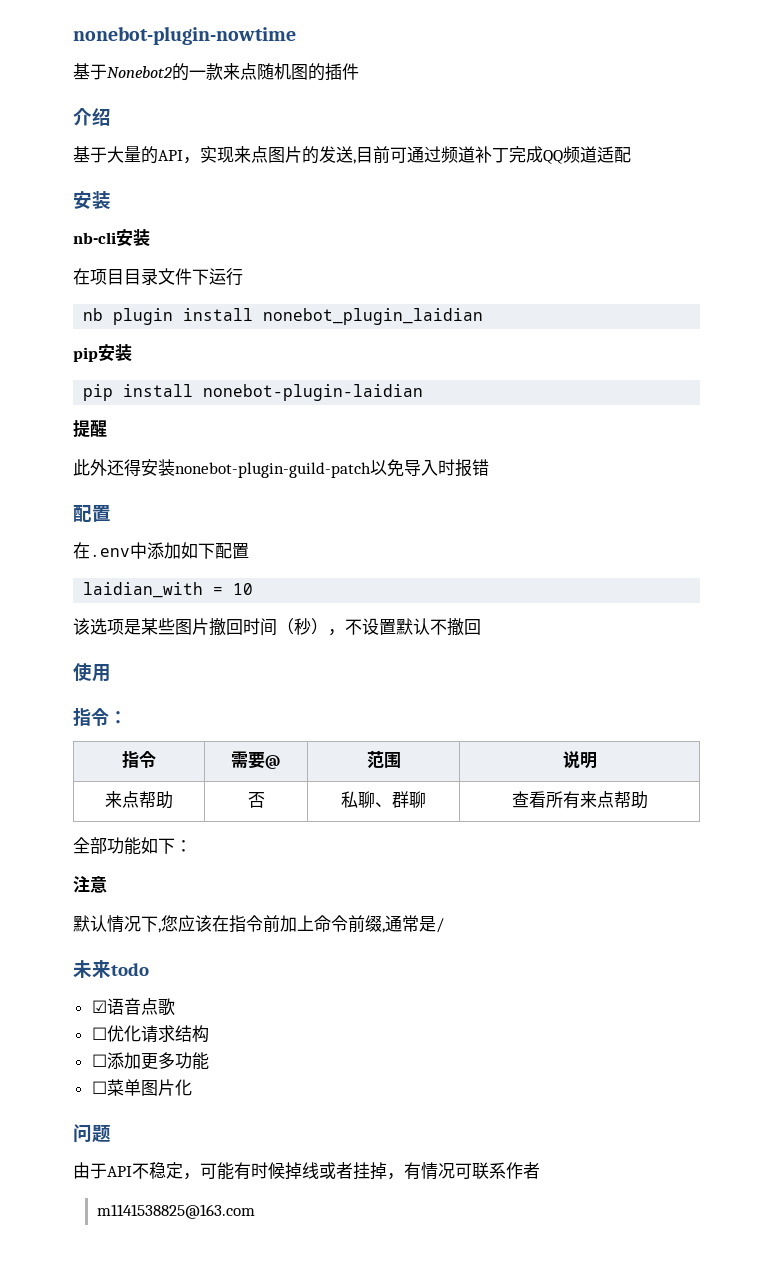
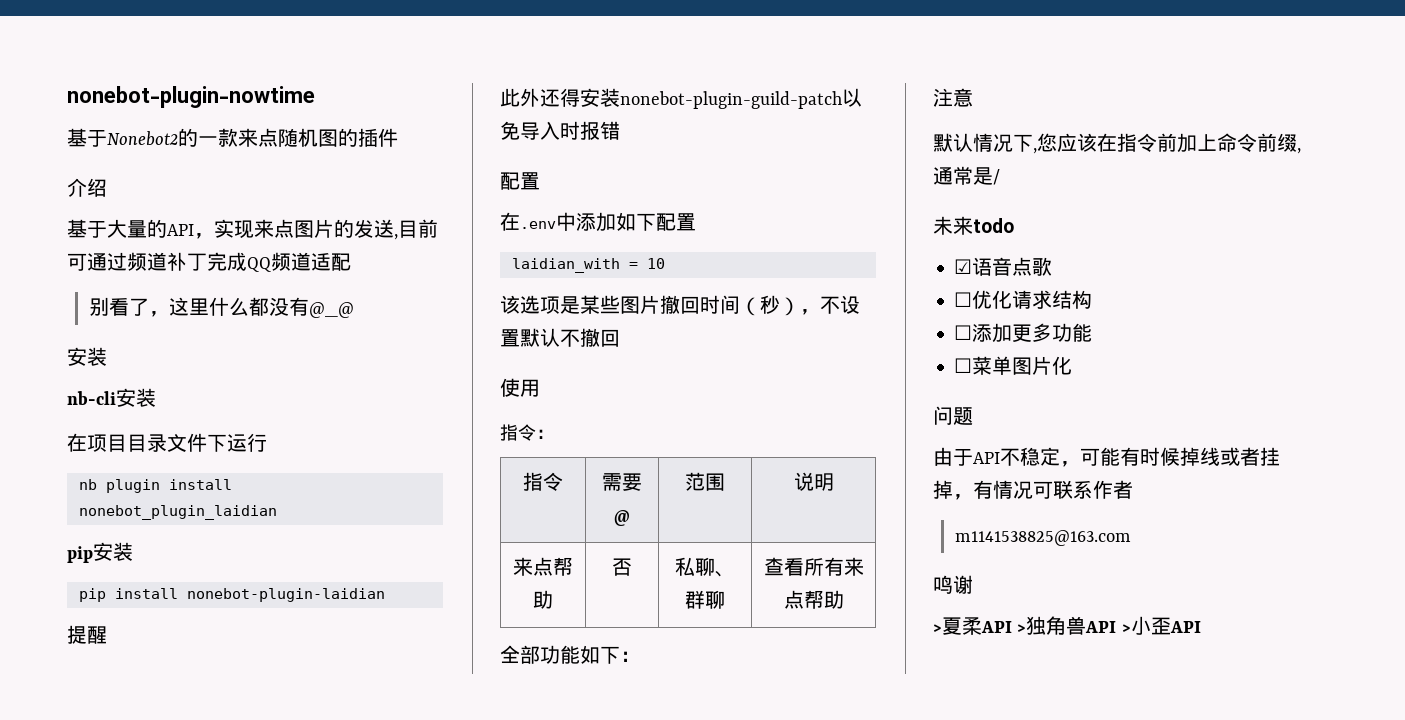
+ 别看了，这里什么都没有@_@
+ 鸣谢
+ >夏柔API >独角兽API >小歪API

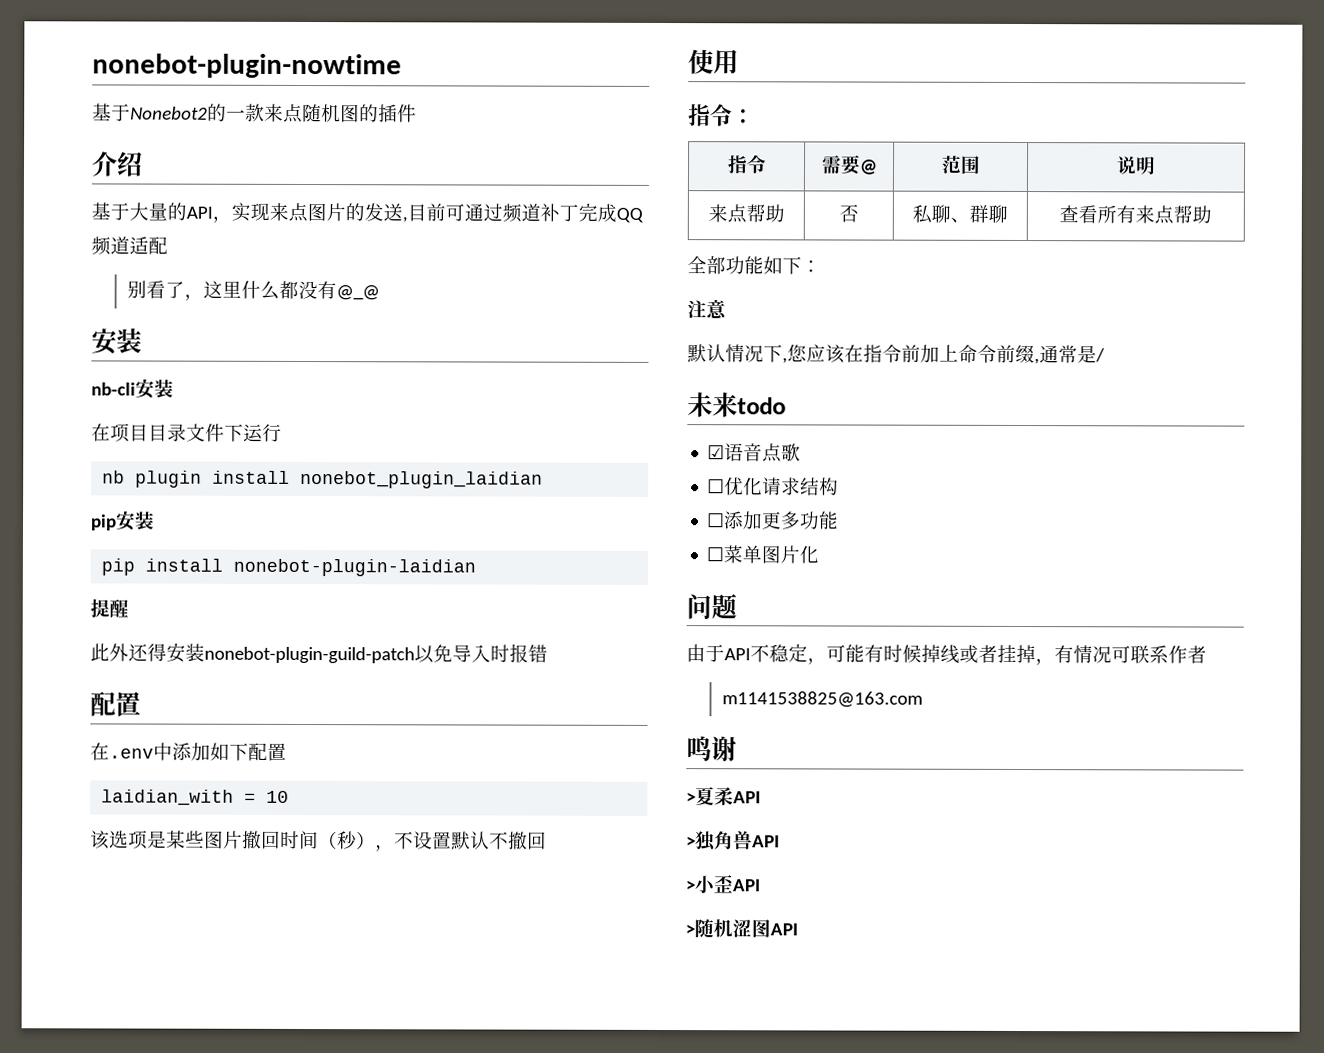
- >夏柔API >独角兽API >小歪API
+ >夏柔API
+ >独角兽API
+ >小歪API
+ >随机涩图API

